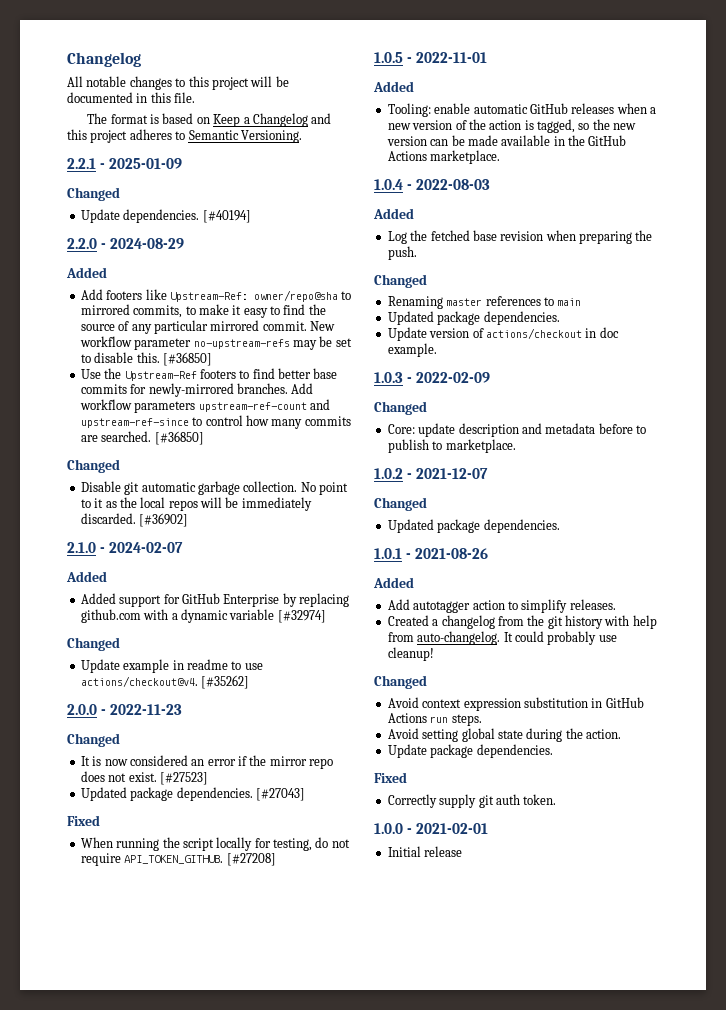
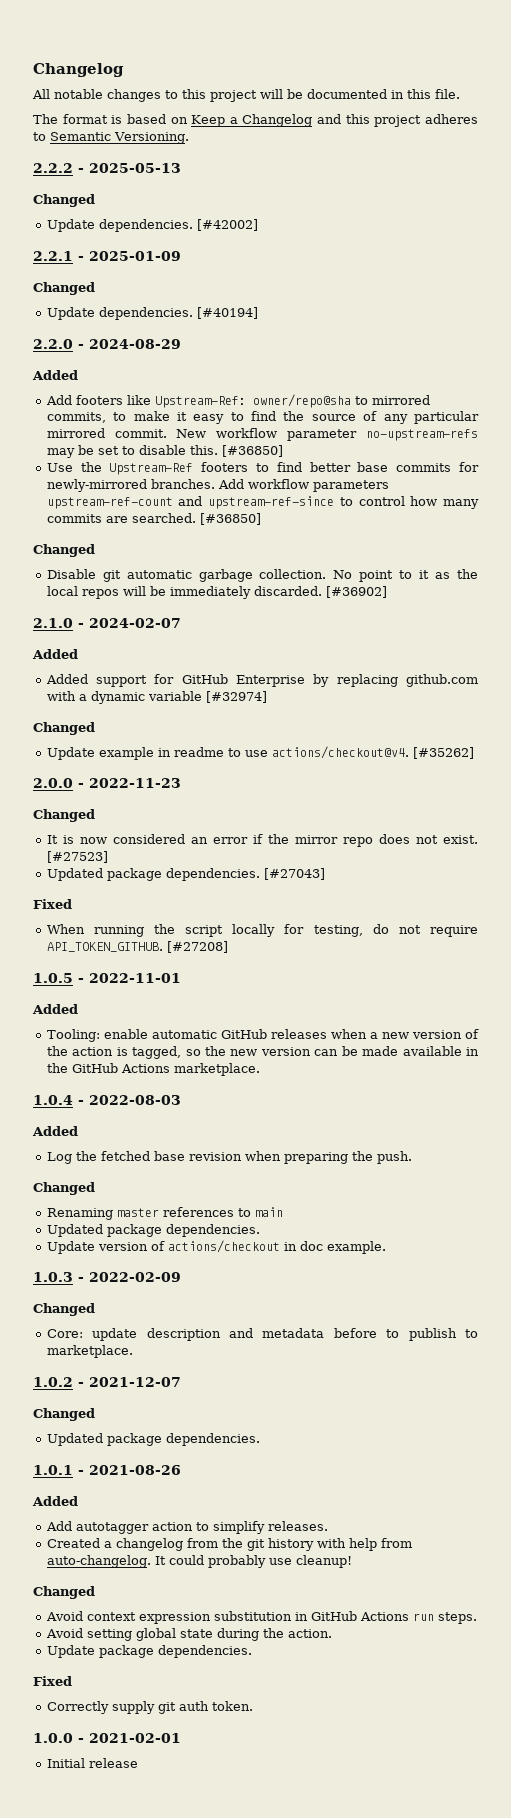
+ 2.2.2 - 2025-05-13
+ Changed
+ Update dependencies. [#42002]

